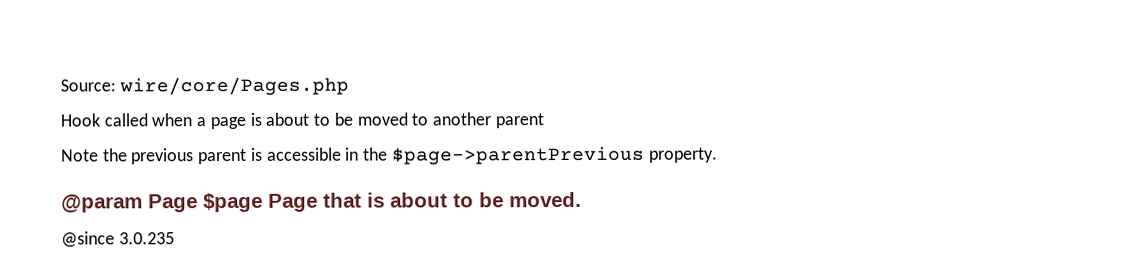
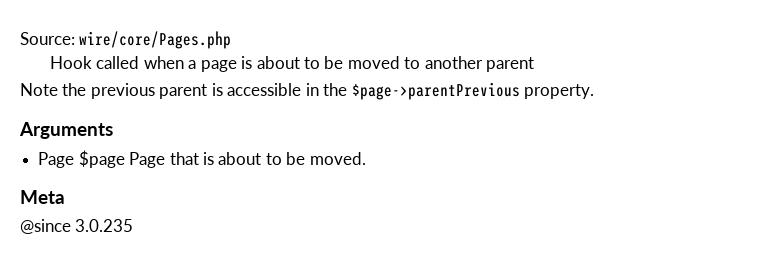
- @param Page $page Page that is about to be moved.
+ Arguments
+ Page $page Page that is about to be moved.
+ Meta

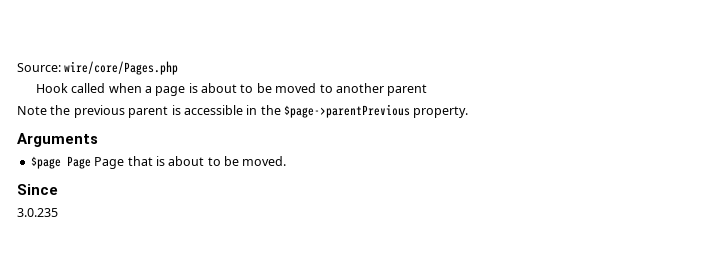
- Page $page Page that is about to be moved.
+ $page Page Page that is about to be moved.
- Meta
- @since 3.0.235
+ Since
+ 3.0.235

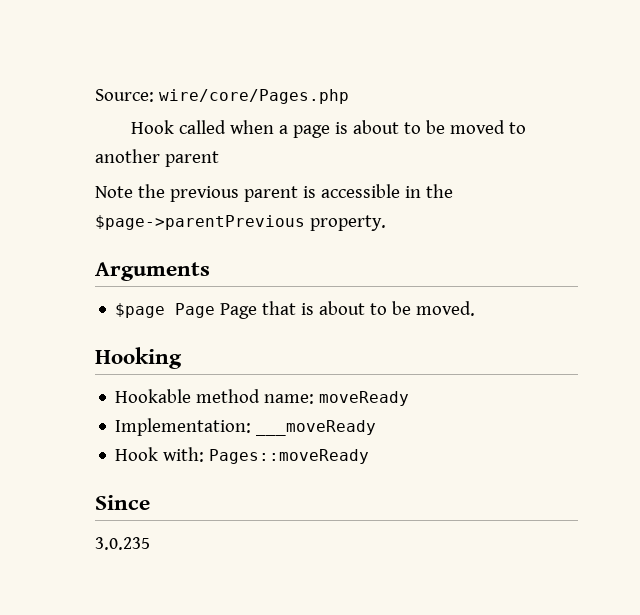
+ Hooking
+ Hookable method name: moveReady
+ Implementation: ___moveReady
+ Hook with: Pages::moveReady

